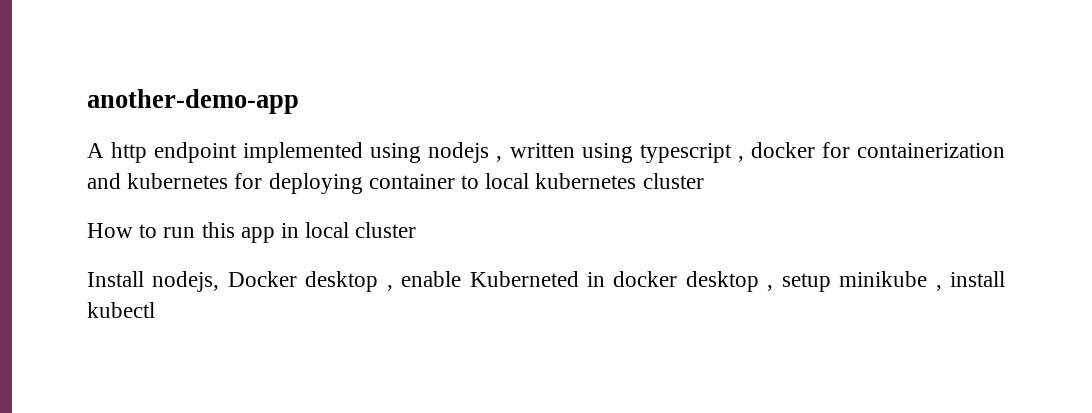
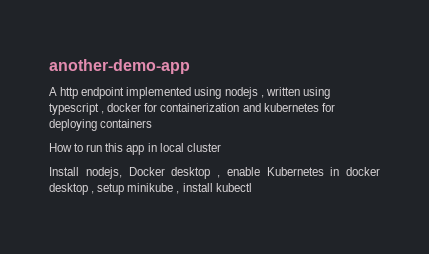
- A http endpoint implemented using nodejs , written using typescript , docker for containerization and kubernetes for deploying container to local kubernetes cluster
+ A http endpoint implemented using nodejs , written using typescript , docker for containerization and kubernetes for deploying containers
- Install nodejs, Docker desktop , enable Kuberneted in docker desktop , setup minikube , install kubectl
+ Install nodejs, Docker desktop , enable Kubernetes in docker desktop , setup minikube , install kubectl

